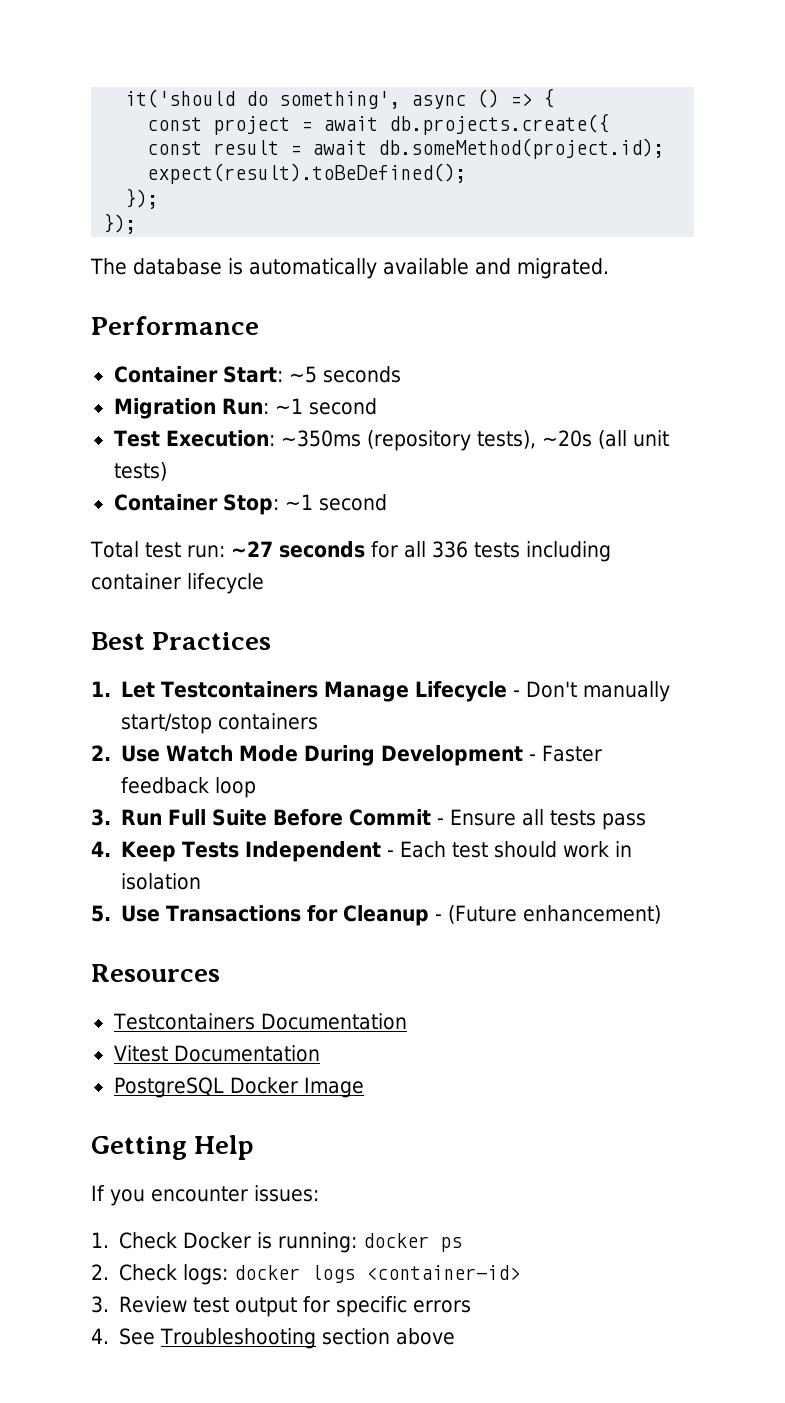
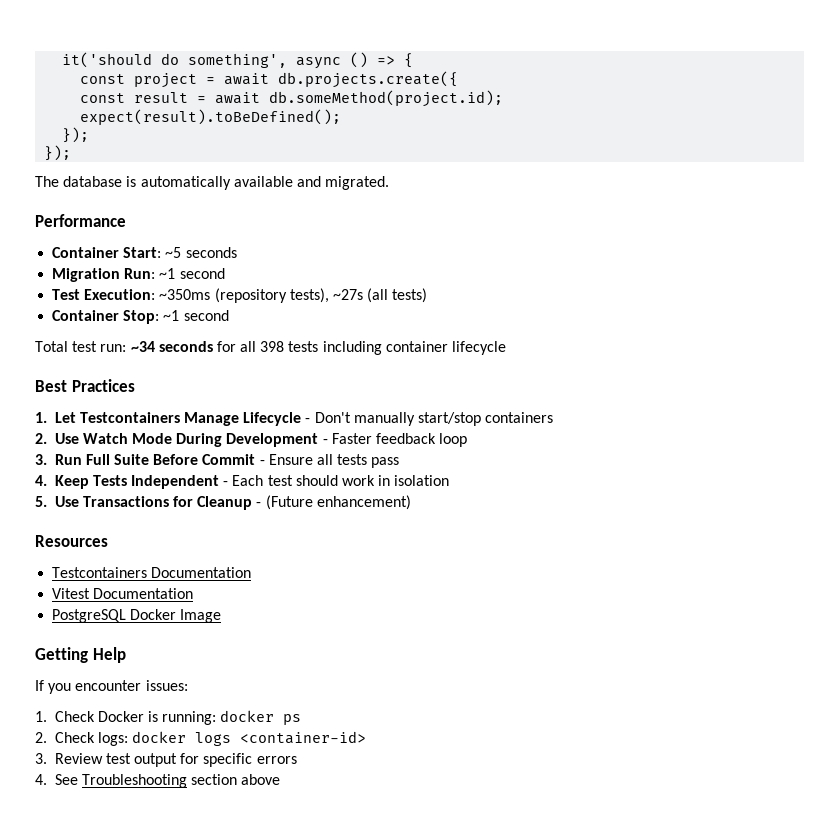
- Test Execution: ~350ms (repository tests), ~20s (all unit tests)
+ Test Execution: ~350ms (repository tests), ~27s (all tests)
- Total test run: ~27 seconds for all 336 tests including container lifecycle
+ Total test run: ~34 seconds for all 398 tests including container lifecycle

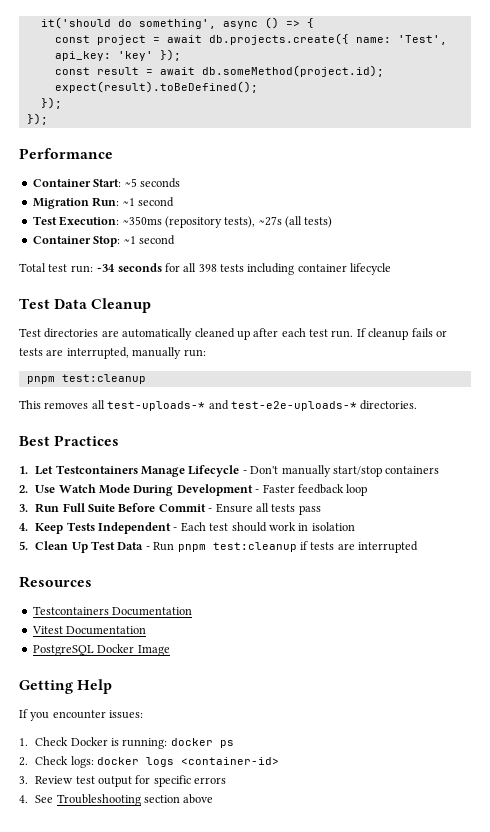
- const project = await db.projects.create({
+ const project = await db.projects.create({ name: 'Test', api_key: 'key' });
- The database is automatically available and migrated.
+ Test Data Cleanup
+ Test directories are automatically cleaned up after each test run. If cleanup fails or tests are interrupted, manually run:
+ pnpm test:cleanup
+ This removes all test-uploads-* and test-e2e-uploads-* directories.
- 5. Use Transactions for Cleanup - (Future enhancement)
+ 5. Clean Up Test Data - Run pnpm test:cleanup if tests are interrupted

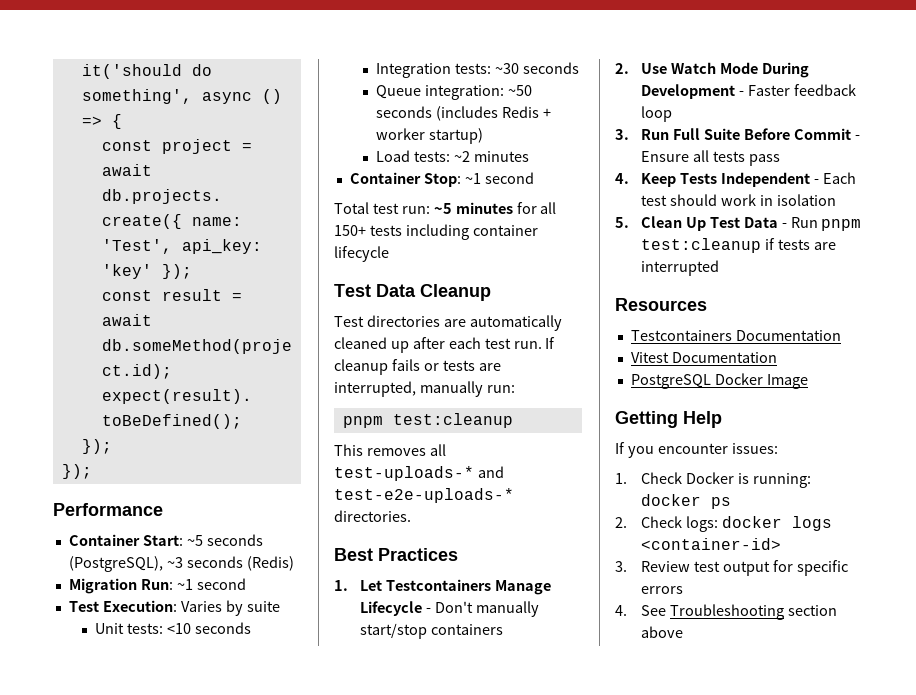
- Container Start: ~5 seconds
+ Container Start: ~5 seconds (PostgreSQL), ~3 seconds (Redis)
- Test Execution: ~350ms (repository tests), ~27s (all tests)
+ Test Execution: Varies by suite
+ Unit tests: <10 seconds
+ Integration tests: ~30 seconds
+ Queue integration: ~50 seconds (includes Redis + worker startup)
+ Load tests: ~2 minutes
- Total test run: ~34 seconds for all 398 tests including container lifecycle
+ Total test run: ~5 minutes for all 150+ tests including container lifecycle

